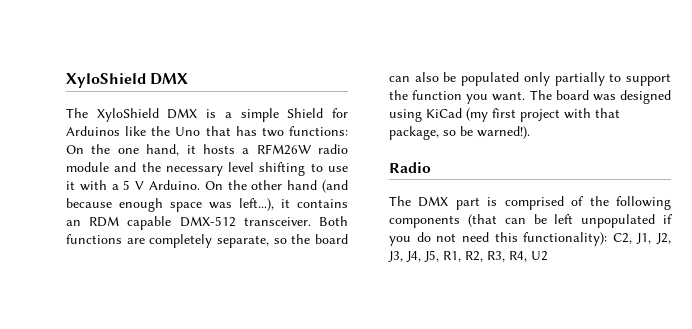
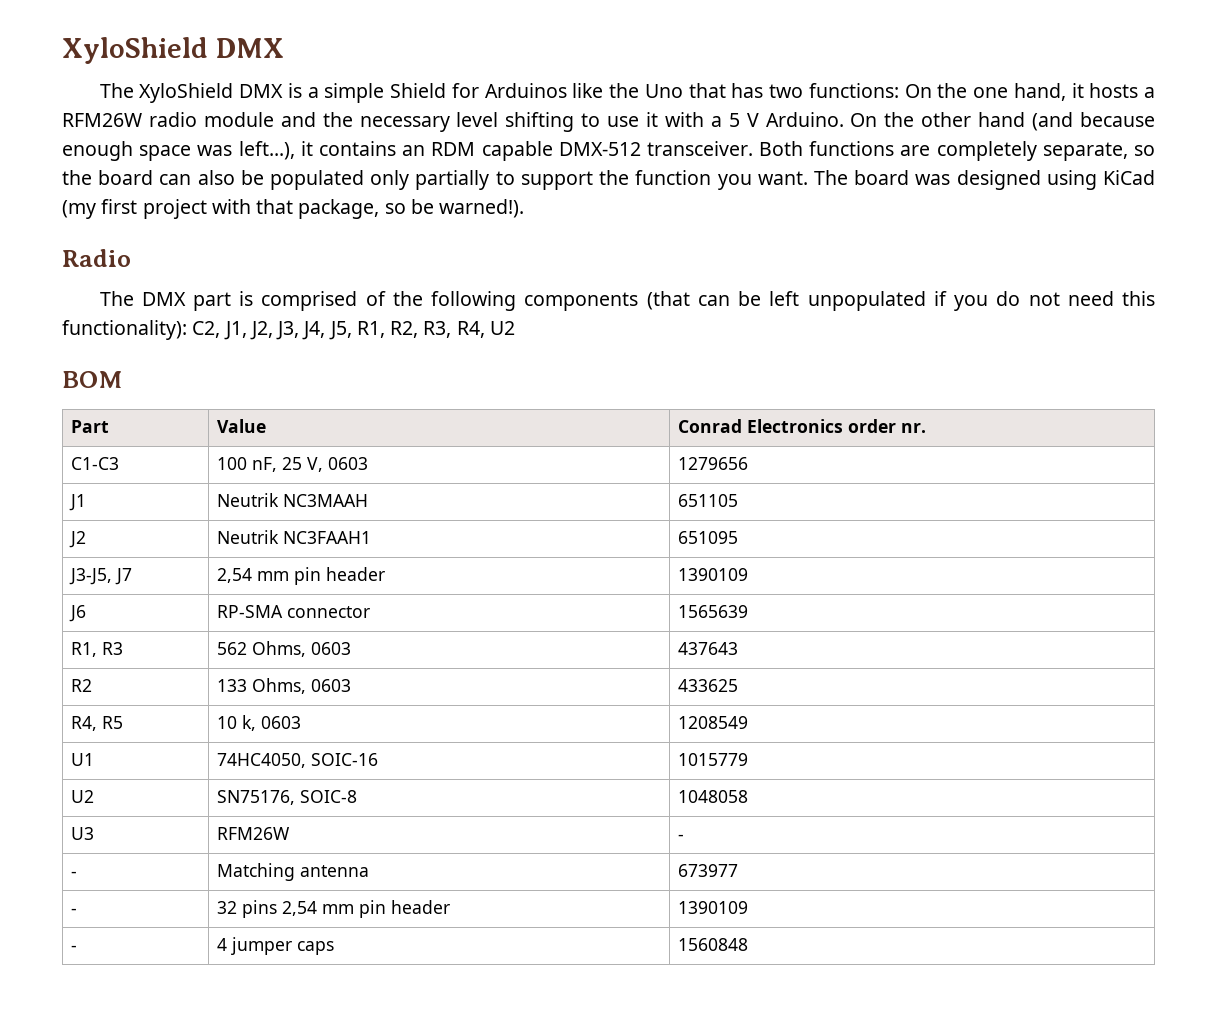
+ BOM
+ Part | Value | Conrad Electronics order nr.
+ C1-C3 | 100 nF, 25 V, 0603 | 1279656
+ J1 | Neutrik NC3MAAH | 651105
+ J2 | Neutrik NC3FAAH1 | 651095
+ J3-J5, J7 | 2,54 mm pin header | 1390109
+ J6 | RP-SMA connector | 1565639
+ R1, R3 | 562 Ohms, 0603 | 437643
+ R2 | 133 Ohms, 0603 | 433625
+ R4, R5 | 10 k, 0603 | 1208549
+ U1 | 74HC4050, SOIC-16 | 1015779
+ U2 | SN75176, SOIC-8 | 1048058
+ U3 | RFM26W | -
+ - | Matching antenna | 673977
+ - | 32 pins 2,54 mm pin header | 1390109
+ - | 4 jumper caps | 1560848

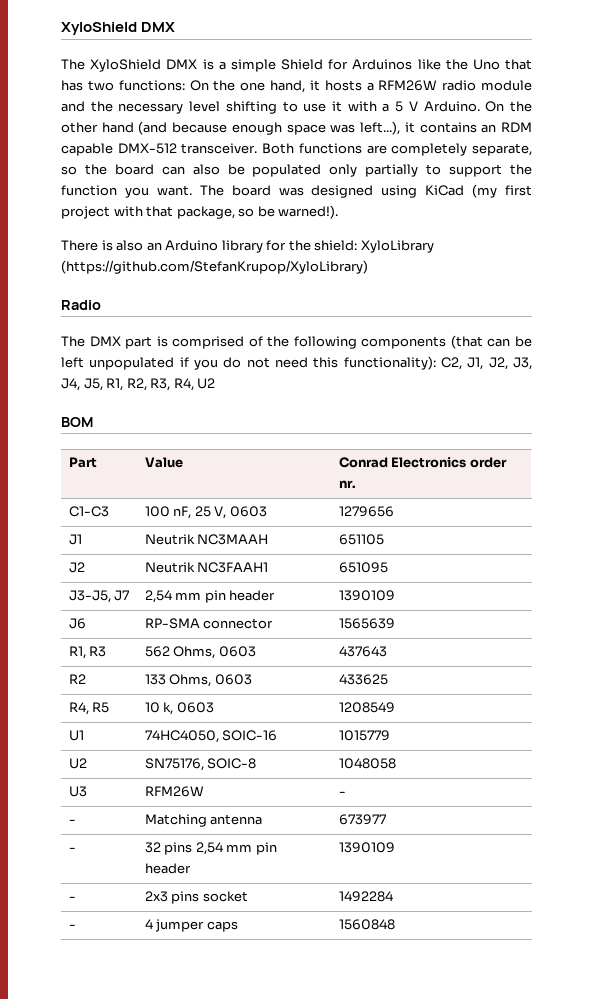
+ There is also an Arduino library for the shield: XyloLibrary (https://github.com/StefanKrupop/XyloLibrary)
+ - | 2x3 pins socket | 1492284

